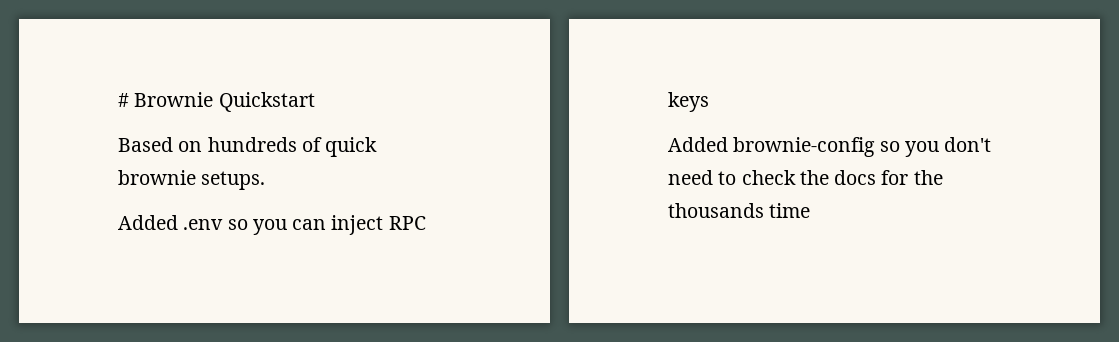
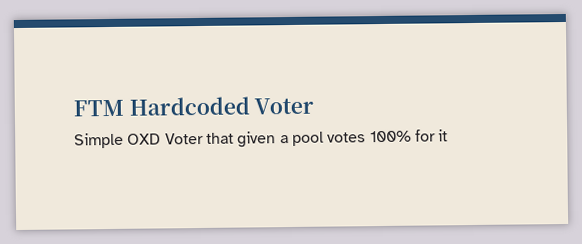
- # Brownie Quickstart
- Based on hundreds of quick brownie setups.
- Added .env so you can inject RPC keys
- Added brownie-config so you don't need to check the docs for the thousands time
+ FTM Hardcoded Voter
+ Simple OXD Voter that given a pool votes 100% for it

